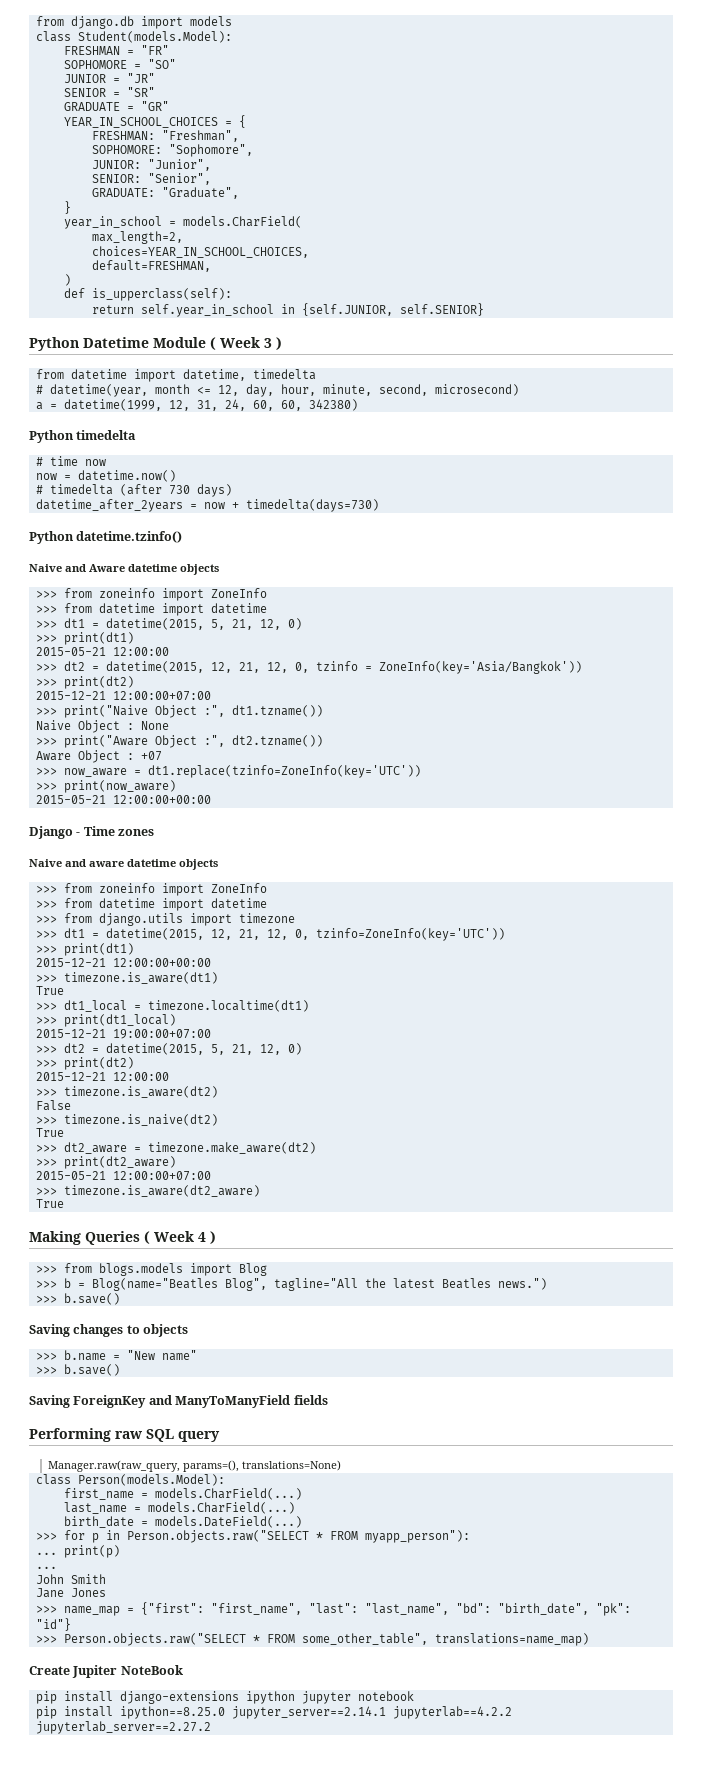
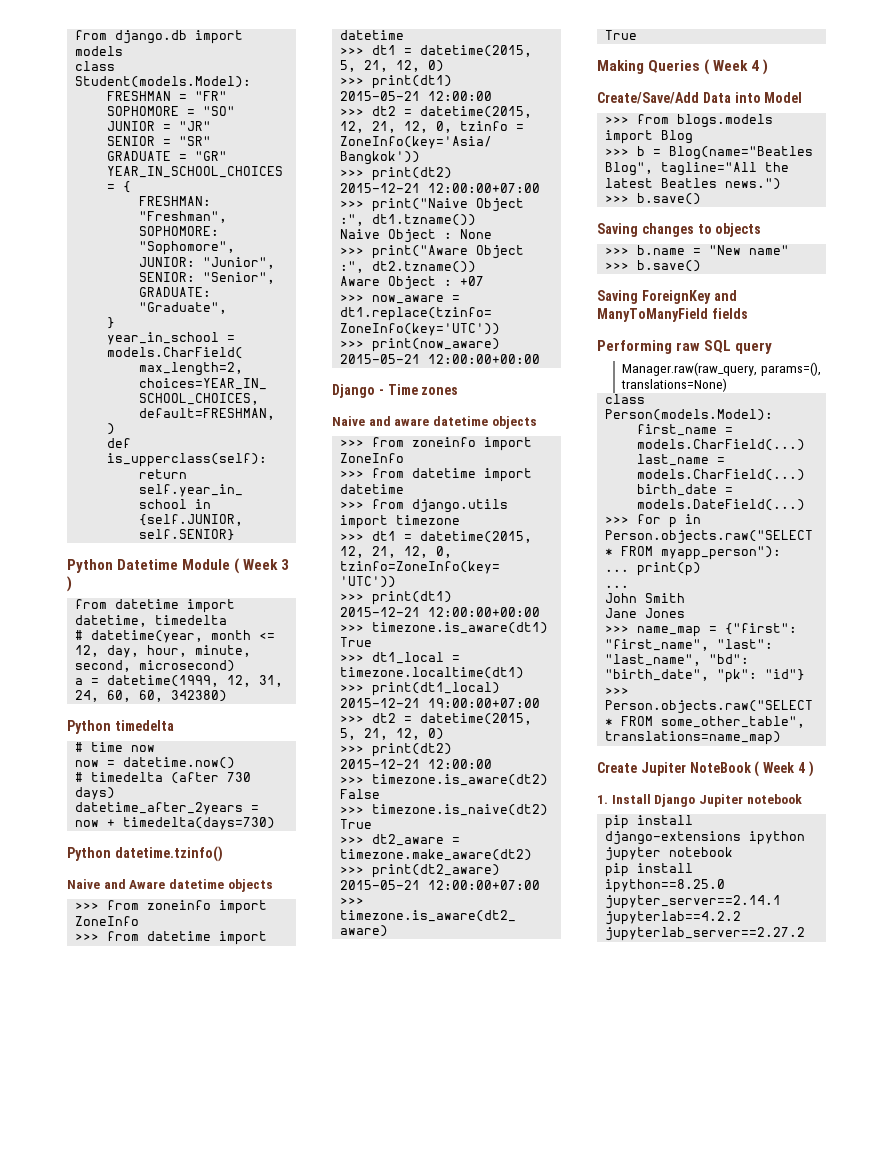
+ Create/Save/Add Data into Model
- Create Jupiter NoteBook
+ Create Jupiter NoteBook ( Week 4 )
+ 1. Install Django Jupiter notebook

